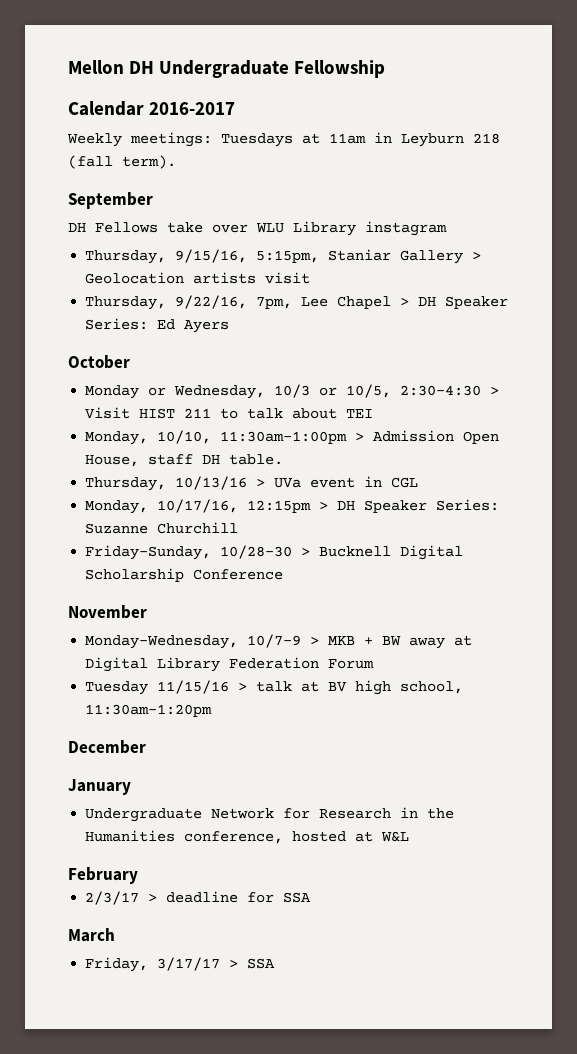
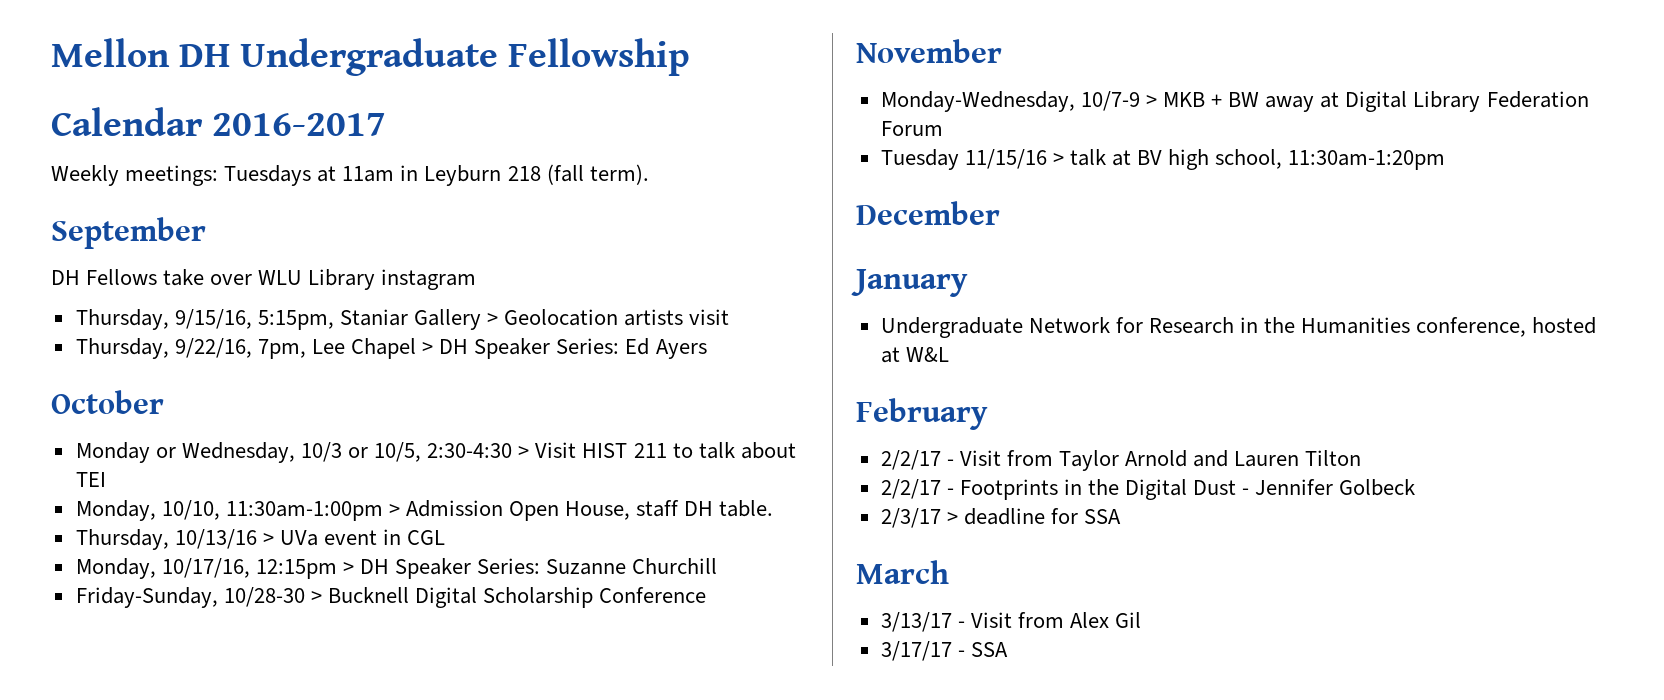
+ 2/2/17 - Visit from Taylor Arnold and Lauren Tilton
+ 2/2/17 - Footprints in the Digital Dust - Jennifer Golbeck
- Friday, 3/17/17 > SSA
+ 3/13/17 - Visit from Alex Gil
+ 3/17/17 - SSA

